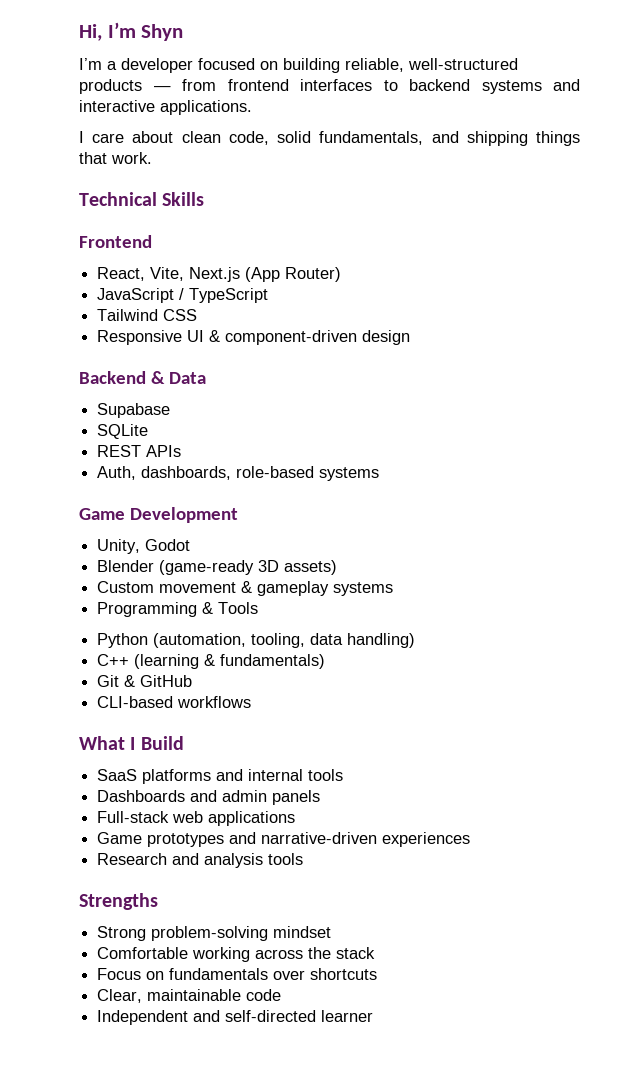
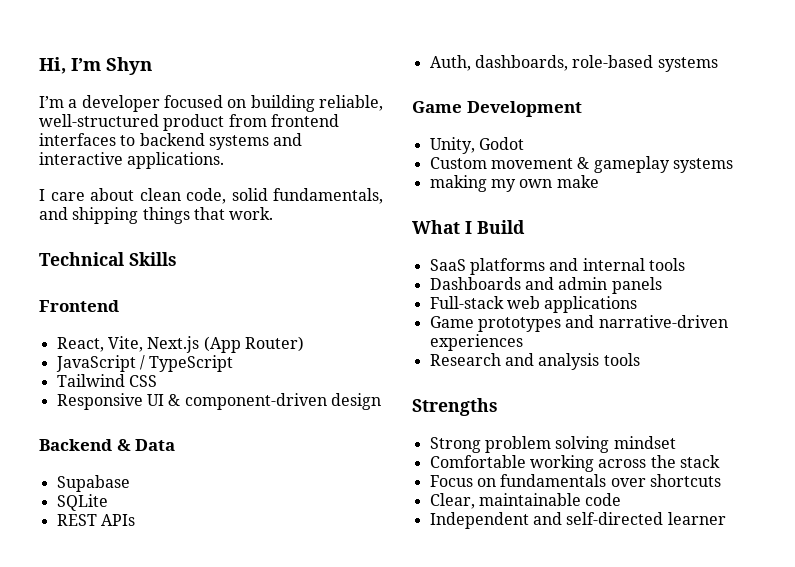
- I’m a developer focused on building reliable, well-structured products — from frontend interfaces to backend systems and interactive applications.
+ I’m a developer focused on building reliable, well-structured product from frontend interfaces to backend systems and interactive applications.
- Blender (game-ready 3D assets)
- Programming & Tools
- Python (automation, tooling, data handling)
- C++ (learning & fundamentals)
- Git & GitHub
- CLI-based workflows
+ making my own make
- Strong problem-solving mindset
+ Strong problem solving mindset

